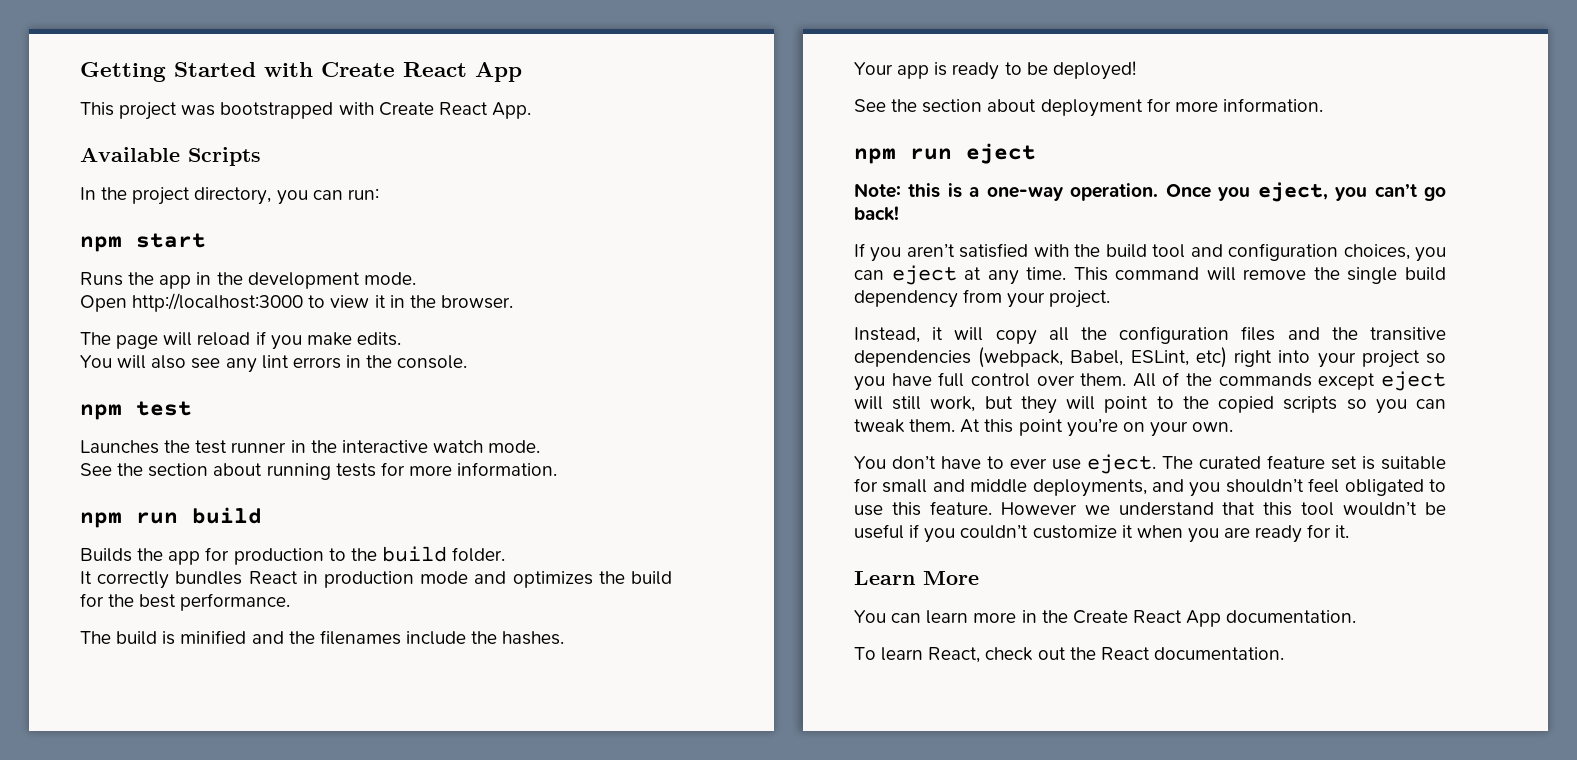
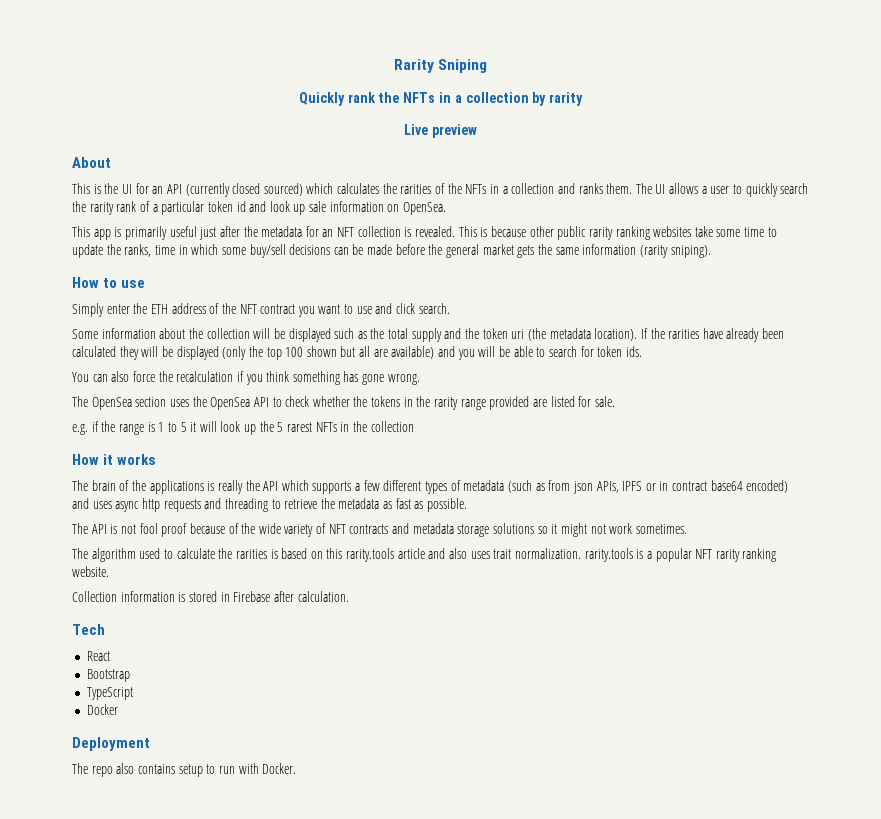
- Getting Started with Create React App
- This project was bootstrapped with Create React App.
- Available Scripts
- In the project directory, you can run:
- npm start
- Runs the app in the development mode.
- Open http://localhost:3000 to view it in the browser.
- The page will reload if you make edits.
- You will also see any lint errors in the console.
- npm test
- Launches the test runner in the interactive watch mode.
- See the section about running tests for more information.
- npm run build
- Builds the app for production to the build folder.
- It correctly bundles React in production mode and optimizes the build for the best performance.
- The build is minified and the filenames include the hashes.
- Your app is ready to be deployed!
- See the section about deployment for more information.
- npm run eject
- Note: this is a one-way operation. Once you eject, you can’t go back!
- If you aren’t satisfied with the build tool and configuration choices, you can eject at any time. This command will remove the single build dependency from your project.
- Instead, it will copy all the configuration files and the transitive dependencies (webpack, Babel, ESLint, etc) right into your project so you have full control over them. All of the commands except eject will still work, but they will point to the copied scripts so you can tweak them. At this point you’re on your own.
- You don’t have to ever use eject. The curated feature set is suitable for small and middle deployments, and you shouldn’t feel obligated to use this feature. However we understand that this tool wouldn’t be useful if you couldn’t customize it when you are ready for it.
- Learn More
- You can learn more in the Create React App documentation.
- To learn React, check out the React documentation.
+ Rarity Sniping
+ Quickly rank the NFTs in a collection by rarity
+ Live preview
+ About
+ This is the UI for an API (currently closed sourced) which calculates the rarities of the NFTs in a collection and ranks them. The UI allows a user to quickly search the rarity rank of a particular token id and look up sale information on OpenSea.
+ This app is primarily useful just after the metadata for an NFT collection is revealed. This is because other public rarity ranking websites take some time to update the ranks, time in which some buy/sell decisions can be made before the general market gets the same information (rarity sniping).
+ How to use
+ Simply enter the ETH address of the NFT contract you want to use and click search.
+ Some information about the collection will be displayed such as the total supply and the token uri (the metadata location). If the rarities have already been calculated they will be displayed (only the top 100 shown but all are available) and you will be able to search for token ids.
+ You can also force the recalculation if you think something has gone wrong.
+ The OpenSea section uses the OpenSea API to check whether the tokens in the rarity range provided are listed for sale.
+ e.g. if the range is 1 to 5 it will look up the 5 rarest NFTs in the collection
+ How it works
+ The brain of the applications is really the API which supports a few different types of metadata (such as from json APIs, IPFS or in contract base64 encoded) and uses async http requests and threading to retrieve the metadata as fast as possible.
+ The API is not fool proof because of the wide variety of NFT contracts and metadata storage solutions so it might not work sometimes.
+ The algorithm used to calculate the rarities is based on this rarity.tools article and also uses trait normalization. rarity.tools is a popular NFT rarity ranking website.
+ Collection information is stored in Firebase after calculation.
+ Tech
+ React
+ Bootstrap
+ TypeScript
+ Docker
+ Deployment
+ The repo also contains setup to run with Docker.

